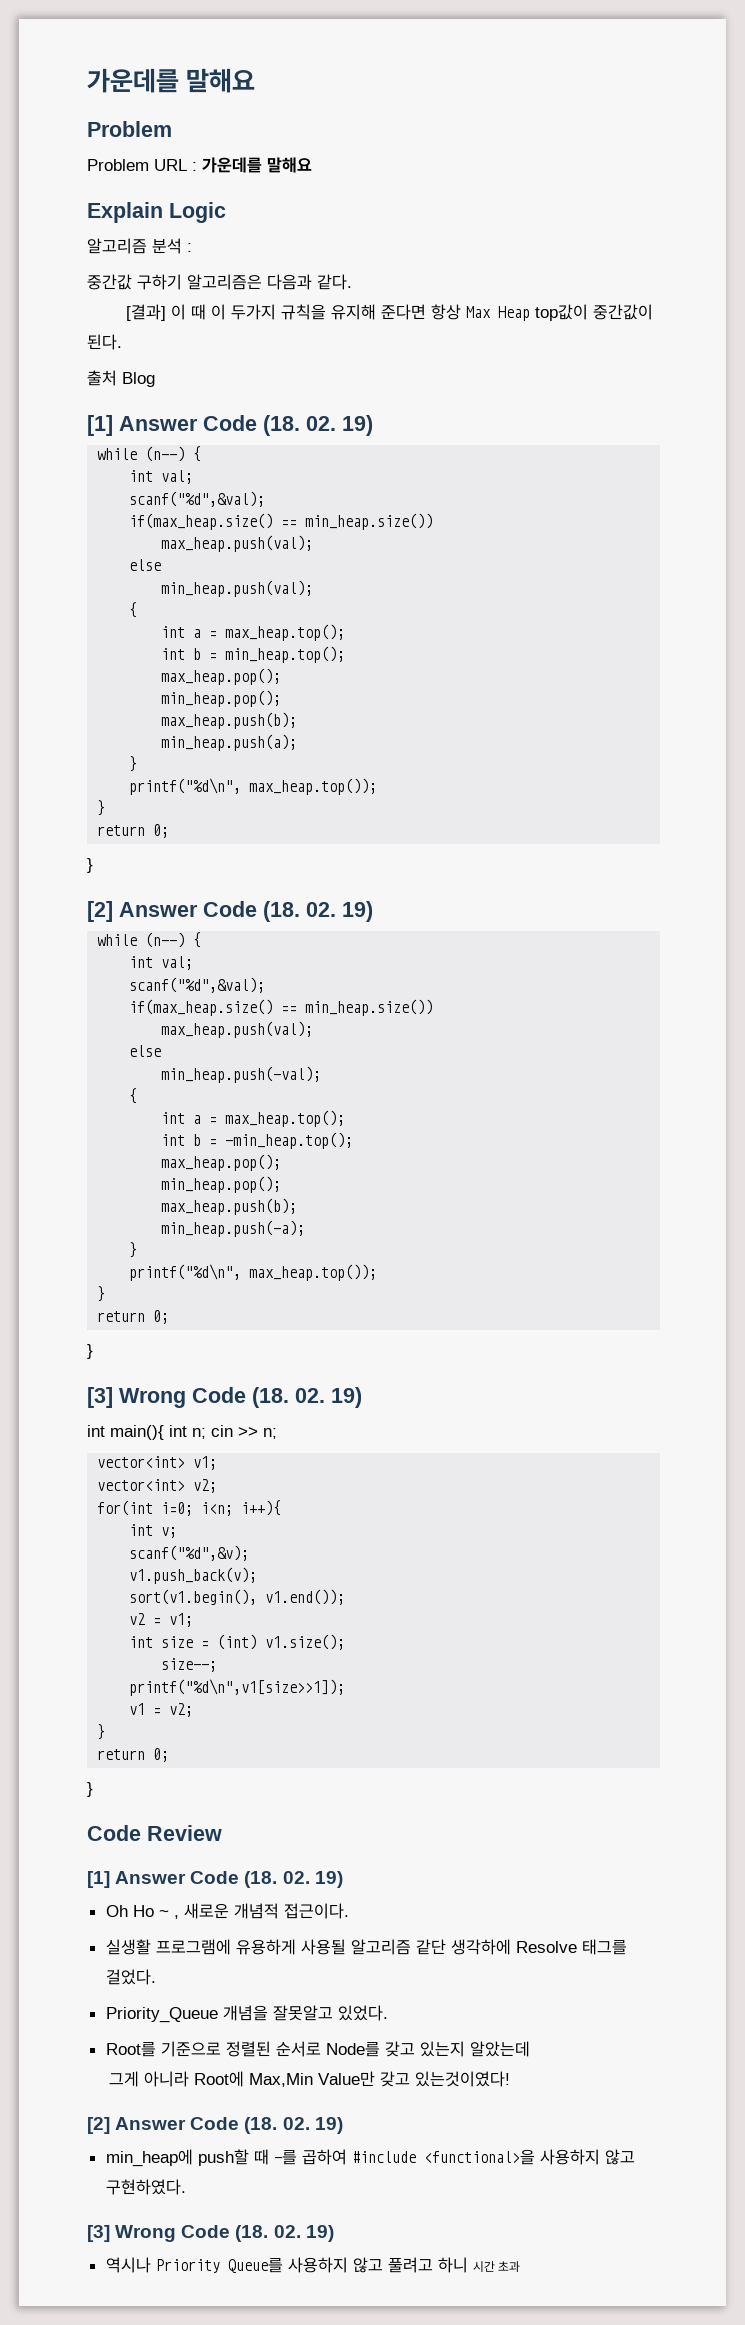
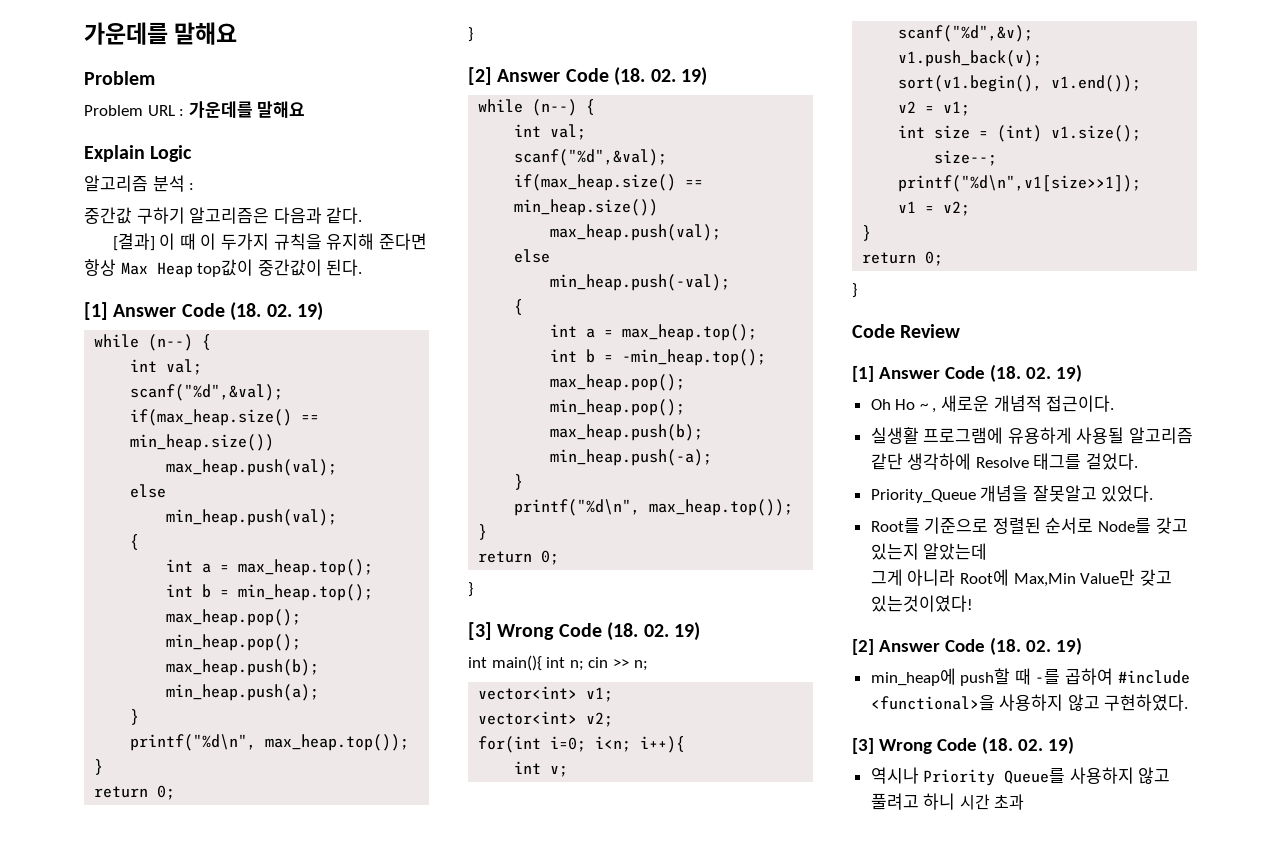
- 출처 Blog

